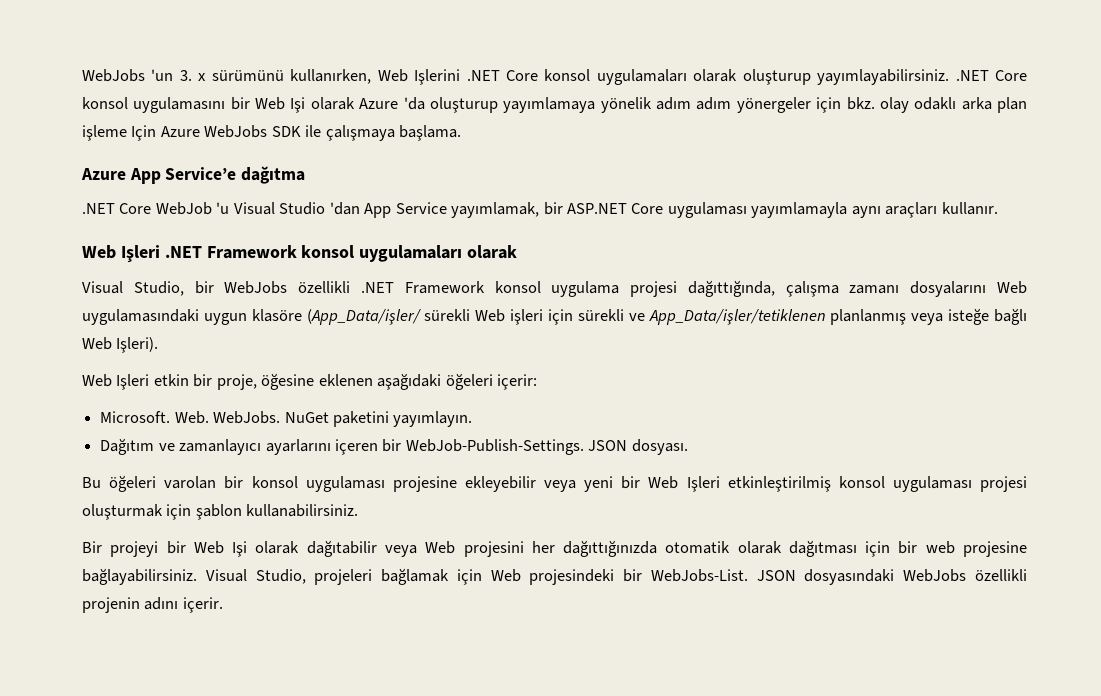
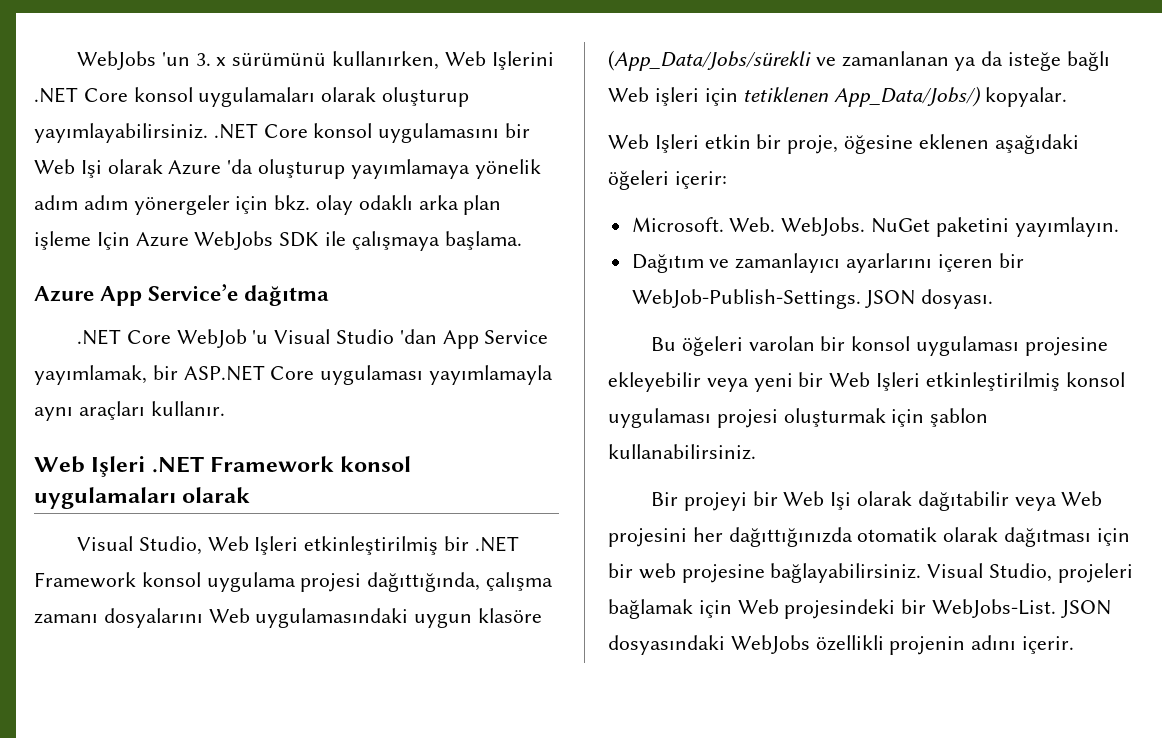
- Visual Studio, bir WebJobs özellikli .NET Framework konsol uygulama projesi dağıttığında, çalışma zamanı dosyalarını Web uygulamasındaki uygun klasöre (App_Data/işler/ sürekli Web işleri için sürekli ve App_Data/işler/tetiklenen planlanmış veya isteğe bağlı Web Işleri).
+ Visual Studio, Web Işleri etkinleştirilmiş bir .NET Framework konsol uygulama projesi dağıttığında, çalışma zamanı dosyalarını Web uygulamasındaki uygun klasöre (App_Data/Jobs/sürekli ve zamanlanan ya da isteğe bağlı Web işleri için tetiklenen App_Data/Jobs/) kopyalar.

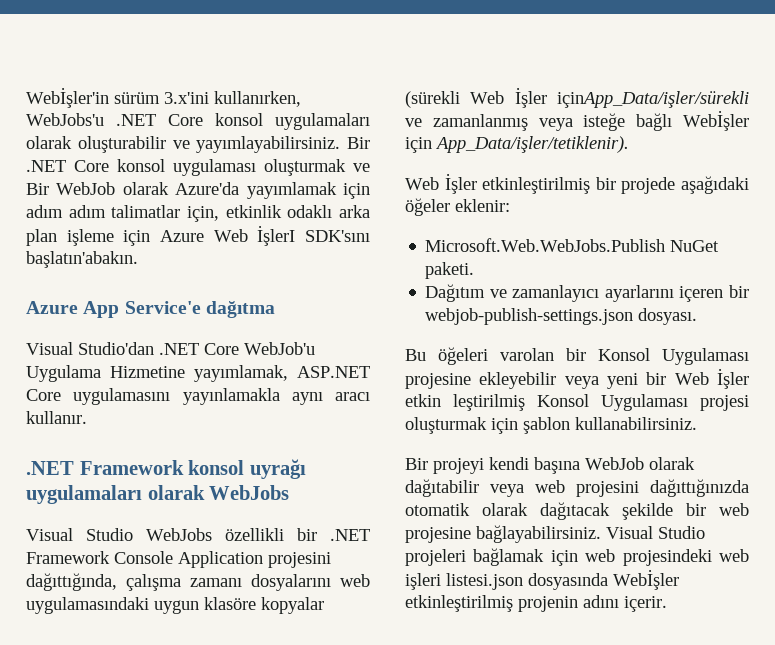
- WebJobs 'un 3. x sürümünü kullanırken, Web Işlerini .NET Core konsol uygulamaları olarak oluşturup yayımlayabilirsiniz. .NET Core konsol uygulamasını bir Web Işi olarak Azure 'da oluşturup yayımlamaya yönelik adım adım yönergeler için bkz. olay odaklı arka plan işleme Için Azure WebJobs SDK ile çalışmaya başlama.
- Azure App Service’e dağıtma
- .NET Core WebJob 'u Visual Studio 'dan App Service yayımlamak, bir ASP.NET Core uygulaması yayımlamayla aynı araçları kullanır.
+ Webİşler'in sürüm 3.x'ini kullanırken, WebJobs'u .NET Core konsol uygulamaları olarak oluşturabilir ve yayımlayabilirsiniz. Bir .NET Core konsol uygulaması oluşturmak ve Bir WebJob olarak Azure'da yayımlamak için adım adım talimatlar için, etkinlik odaklı arka plan işleme için Azure Web İşlerI SDK'sını başlatın'abakın.
+ Azure App Service'e dağıtma
+ Visual Studio'dan .NET Core WebJob'u Uygulama Hizmetine yayımlamak, ASP.NET Core uygulamasını yayınlamakla aynı aracı kullanır.
- Web Işleri .NET Framework konsol uygulamaları olarak
- Visual Studio, Web Işleri etkinleştirilmiş bir .NET Framework konsol uygulama projesi dağıttığında, çalışma zamanı dosyalarını Web uygulamasındaki uygun klasöre (App_Data/Jobs/sürekli ve zamanlanan ya da isteğe bağlı Web işleri için tetiklenen App_Data/Jobs/) kopyalar.
- Web Işleri etkin bir proje, öğesine eklenen aşağıdaki öğeleri içerir:
- Microsoft. Web. WebJobs. NuGet paketini yayımlayın.
+ .NET Framework konsol uyrağı uygulamaları olarak WebJobs
+ Visual Studio WebJobs özellikli bir .NET Framework Console Application projesini dağıttığında, çalışma zamanı dosyalarını web uygulamasındaki uygun klasöre kopyalar (sürekli Web İşler içinApp_Data/işler/sürekli ve zamanlanmış veya isteğe bağlı Webİşler için App_Data/işler/tetiklenir).
+ Web İşler etkinleştirilmiş bir projede aşağıdaki öğeler eklenir:
+ Microsoft.Web.WebJobs.Publish NuGet paketi.
- Dağıtım ve zamanlayıcı ayarlarını içeren bir WebJob-Publish-Settings. JSON dosyası.
+ Dağıtım ve zamanlayıcı ayarlarını içeren bir webjob-publish-settings.json dosyası.
- Bu öğeleri varolan bir konsol uygulaması projesine ekleyebilir veya yeni bir Web Işleri etkinleştirilmiş konsol uygulaması projesi oluşturmak için şablon kullanabilirsiniz.
+ Bu öğeleri varolan bir Konsol Uygulaması projesine ekleyebilir veya yeni bir Web İşler etkin leştirilmiş Konsol Uygulaması projesi oluşturmak için şablon kullanabilirsiniz.
- Bir projeyi bir Web Işi olarak dağıtabilir veya Web projesini her dağıttığınızda otomatik olarak dağıtması için bir web projesine bağlayabilirsiniz.
+ Bir projeyi kendi başına WebJob olarak dağıtabilir veya web projesini dağıttığınızda otomatik olarak dağıtacak şekilde bir web projesine bağlayabilirsiniz.
- Visual Studio, projeleri bağlamak için Web projesindeki bir WebJobs-List. JSON dosyasındaki WebJobs özellikli projenin adını içerir.
+ Visual Studio projeleri bağlamak için web projesindeki web işleri listesi.json dosyasında Webİşler etkinleştirilmiş projenin adını içerir.

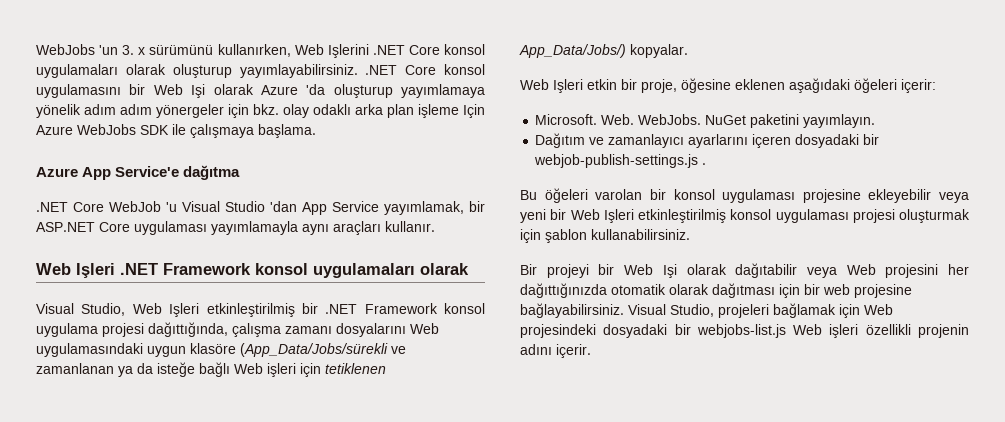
- Webİşler'in sürüm 3.x'ini kullanırken, WebJobs'u .NET Core konsol uygulamaları olarak oluşturabilir ve yayımlayabilirsiniz. Bir .NET Core konsol uygulaması oluşturmak ve Bir WebJob olarak Azure'da yayımlamak için adım adım talimatlar için, etkinlik odaklı arka plan işleme için Azure Web İşlerI SDK'sını başlatın'abakın.
+ WebJobs 'un 3. x sürümünü kullanırken, Web Işlerini .NET Core konsol uygulamaları olarak oluşturup yayımlayabilirsiniz. .NET Core konsol uygulamasını bir Web Işi olarak Azure 'da oluşturup yayımlamaya yönelik adım adım yönergeler için bkz. olay odaklı arka plan işleme Için Azure WebJobs SDK ile çalışmaya başlama.
  Azure App Service'e dağıtma
- Visual Studio'dan .NET Core WebJob'u Uygulama Hizmetine yayımlamak, ASP.NET Core uygulamasını yayınlamakla aynı aracı kullanır.
+ .NET Core WebJob 'u Visual Studio 'dan App Service yayımlamak, bir ASP.NET Core uygulaması yayımlamayla aynı araçları kullanır.
- .NET Framework konsol uyrağı uygulamaları olarak WebJobs
- Visual Studio WebJobs özellikli bir .NET Framework Console Application projesini dağıttığında, çalışma zamanı dosyalarını web uygulamasındaki uygun klasöre kopyalar (sürekli Web İşler içinApp_Data/işler/sürekli ve zamanlanmış veya isteğe bağlı Webİşler için App_Data/işler/tetiklenir).
- Web İşler etkinleştirilmiş bir projede aşağıdaki öğeler eklenir:
- Microsoft.Web.WebJobs.Publish NuGet paketi.
+ Web Işleri .NET Framework konsol uygulamaları olarak
+ Visual Studio, Web Işleri etkinleştirilmiş bir .NET Framework konsol uygulama projesi dağıttığında, çalışma zamanı dosyalarını Web uygulamasındaki uygun klasöre (App_Data/Jobs/sürekli ve zamanlanan ya da isteğe bağlı Web işleri için tetiklenen App_Data/Jobs/) kopyalar.
+ Web Işleri etkin bir proje, öğesine eklenen aşağıdaki öğeleri içerir:
+ Microsoft. Web. WebJobs. NuGet paketini yayımlayın.
- Dağıtım ve zamanlayıcı ayarlarını içeren bir webjob-publish-settings.json dosyası.
+ Dağıtım ve zamanlayıcı ayarlarını içeren dosyadaki bir webjob-publish-settings.js .
- Bu öğeleri varolan bir Konsol Uygulaması projesine ekleyebilir veya yeni bir Web İşler etkin leştirilmiş Konsol Uygulaması projesi oluşturmak için şablon kullanabilirsiniz.
+ Bu öğeleri varolan bir konsol uygulaması projesine ekleyebilir veya yeni bir Web Işleri etkinleştirilmiş konsol uygulaması projesi oluşturmak için şablon kullanabilirsiniz.
- Bir projeyi kendi başına WebJob olarak dağıtabilir veya web projesini dağıttığınızda otomatik olarak dağıtacak şekilde bir web projesine bağlayabilirsiniz.
+ Bir projeyi bir Web Işi olarak dağıtabilir veya Web projesini her dağıttığınızda otomatik olarak dağıtması için bir web projesine bağlayabilirsiniz.
- Visual Studio projeleri bağlamak için web projesindeki web işleri listesi.json dosyasında Webİşler etkinleştirilmiş projenin adını içerir.
+ Visual Studio, projeleri bağlamak için Web projesindeki dosyadaki bir webjobs-list.js Web işleri özellikli projenin adını içerir.

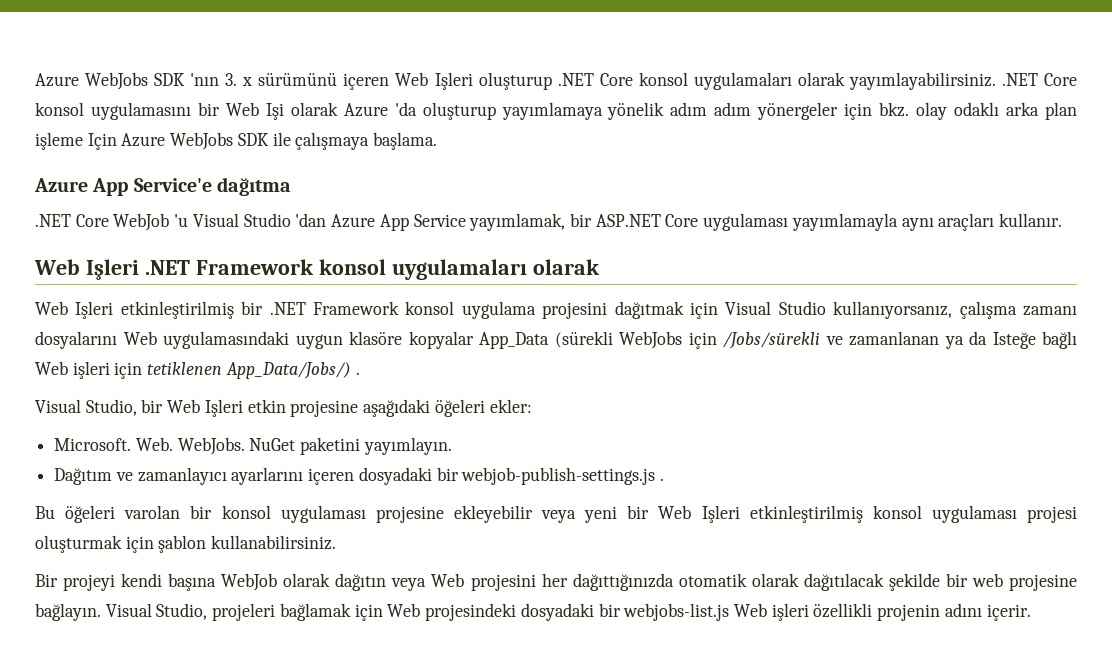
- WebJobs 'un 3. x sürümünü kullanırken, Web Işlerini .NET Core konsol uygulamaları olarak oluşturup yayımlayabilirsiniz. .NET Core konsol uygulamasını bir Web Işi olarak Azure 'da oluşturup yayımlamaya yönelik adım adım yönergeler için bkz. olay odaklı arka plan işleme Için Azure WebJobs SDK ile çalışmaya başlama.
+ Azure WebJobs SDK 'nın 3. x sürümünü içeren Web Işleri oluşturup .NET Core konsol uygulamaları olarak yayımlayabilirsiniz. .NET Core konsol uygulamasını bir Web Işi olarak Azure 'da oluşturup yayımlamaya yönelik adım adım yönergeler için bkz. olay odaklı arka plan işleme Için Azure WebJobs SDK ile çalışmaya başlama.
- .NET Core WebJob 'u Visual Studio 'dan App Service yayımlamak, bir ASP.NET Core uygulaması yayımlamayla aynı araçları kullanır.
+ .NET Core WebJob 'u Visual Studio 'dan Azure App Service yayımlamak, bir ASP.NET Core uygulaması yayımlamayla aynı araçları kullanır.
- Visual Studio, Web Işleri etkinleştirilmiş bir .NET Framework konsol uygulama projesi dağıttığında, çalışma zamanı dosyalarını Web uygulamasındaki uygun klasöre (App_Data/Jobs/sürekli ve zamanlanan ya da isteğe bağlı Web işleri için tetiklenen App_Data/Jobs/) kopyalar.
- Web Işleri etkin bir proje, öğesine eklenen aşağıdaki öğeleri içerir:
+ Web Işleri etkinleştirilmiş bir .NET Framework konsol uygulama projesini dağıtmak için Visual Studio kullanıyorsanız, çalışma zamanı dosyalarını Web uygulamasındaki uygun klasöre kopyalar App_Data (sürekli WebJobs için /Jobs/sürekli ve zamanlanan ya da Isteğe bağlı Web işleri için tetiklenen App_Data/Jobs/) .
+ Visual Studio, bir Web Işleri etkin projesine aşağıdaki öğeleri ekler:
- Bir projeyi bir Web Işi olarak dağıtabilir veya Web projesini her dağıttığınızda otomatik olarak dağıtması için bir web projesine bağlayabilirsiniz.
+ Bir projeyi kendi başına WebJob olarak dağıtın veya Web projesini her dağıttığınızda otomatik olarak dağıtılacak şekilde bir web projesine bağlayın.

